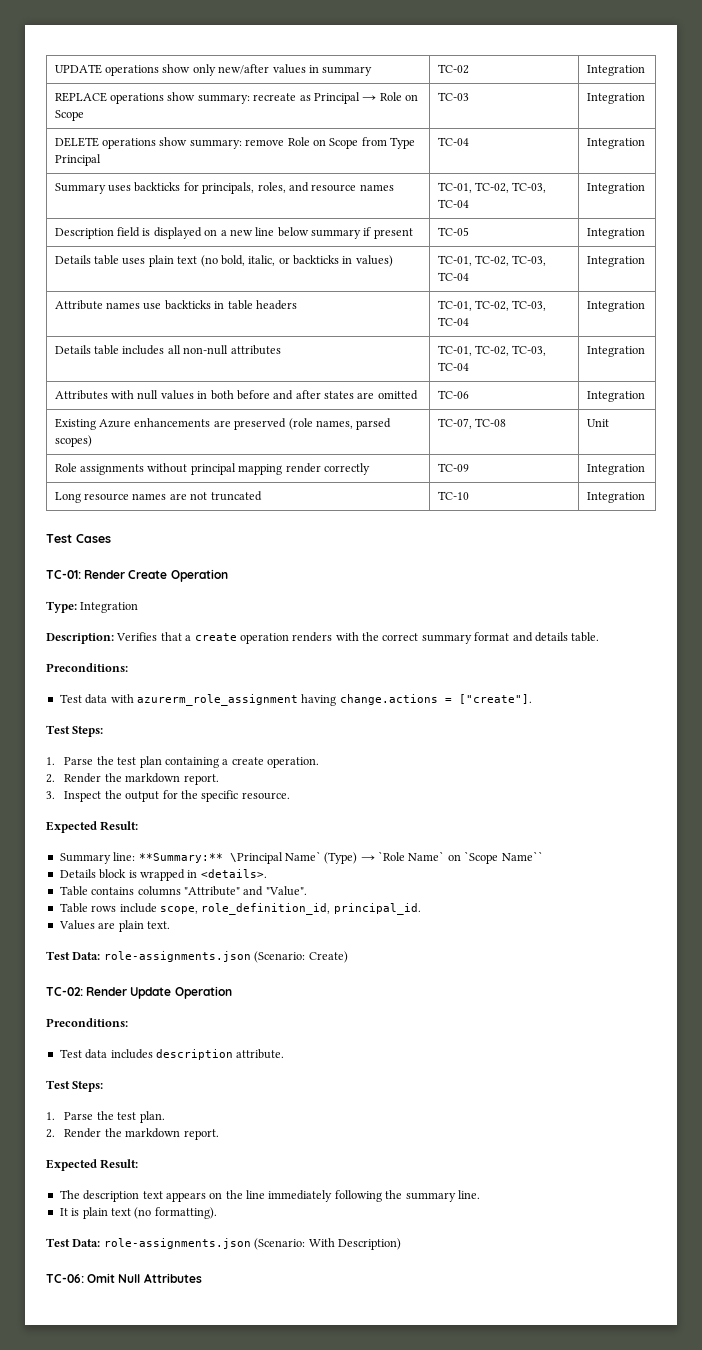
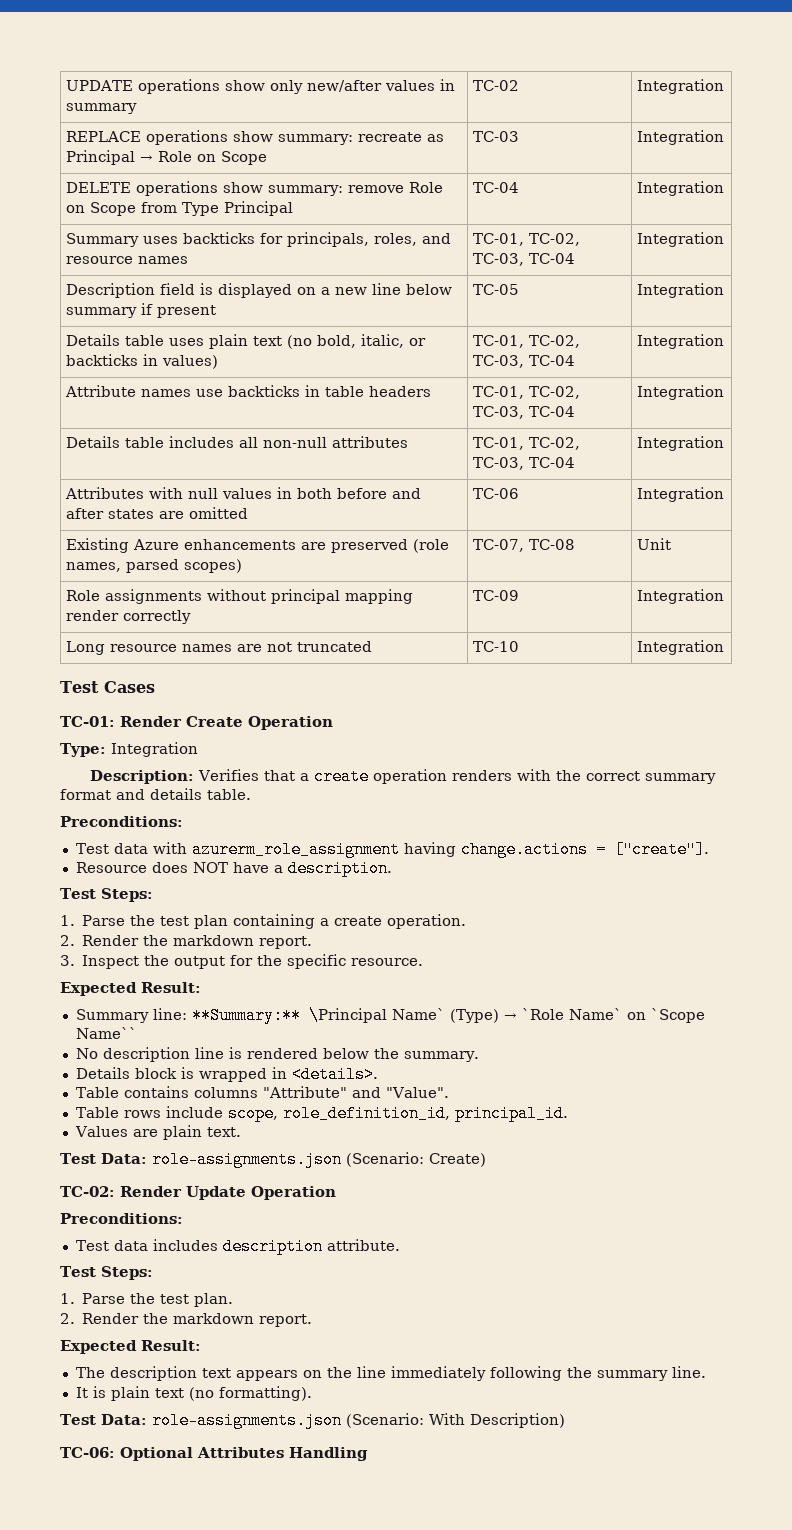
+ Resource does NOT have a description.
+ No description line is rendered below the summary.
- TC-06: Omit Null Attributes
+ TC-06: Optional Attributes Handling

